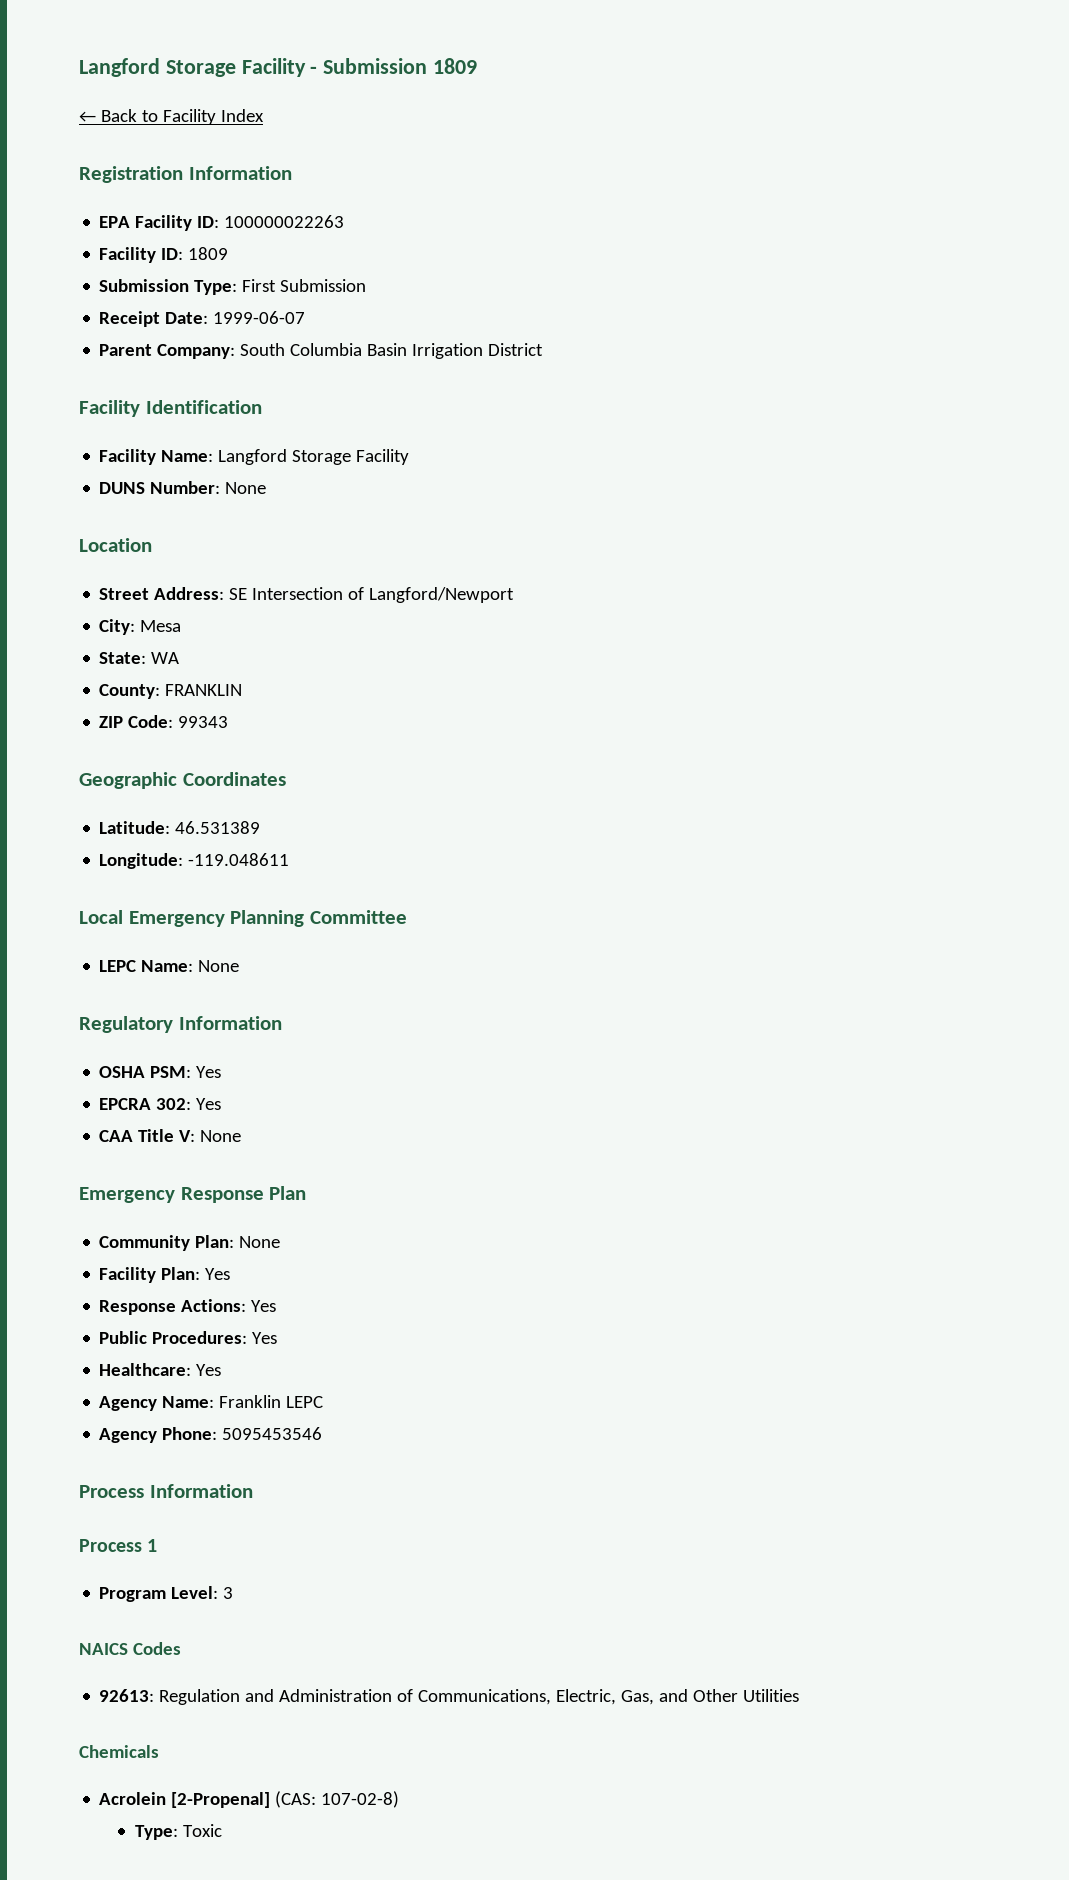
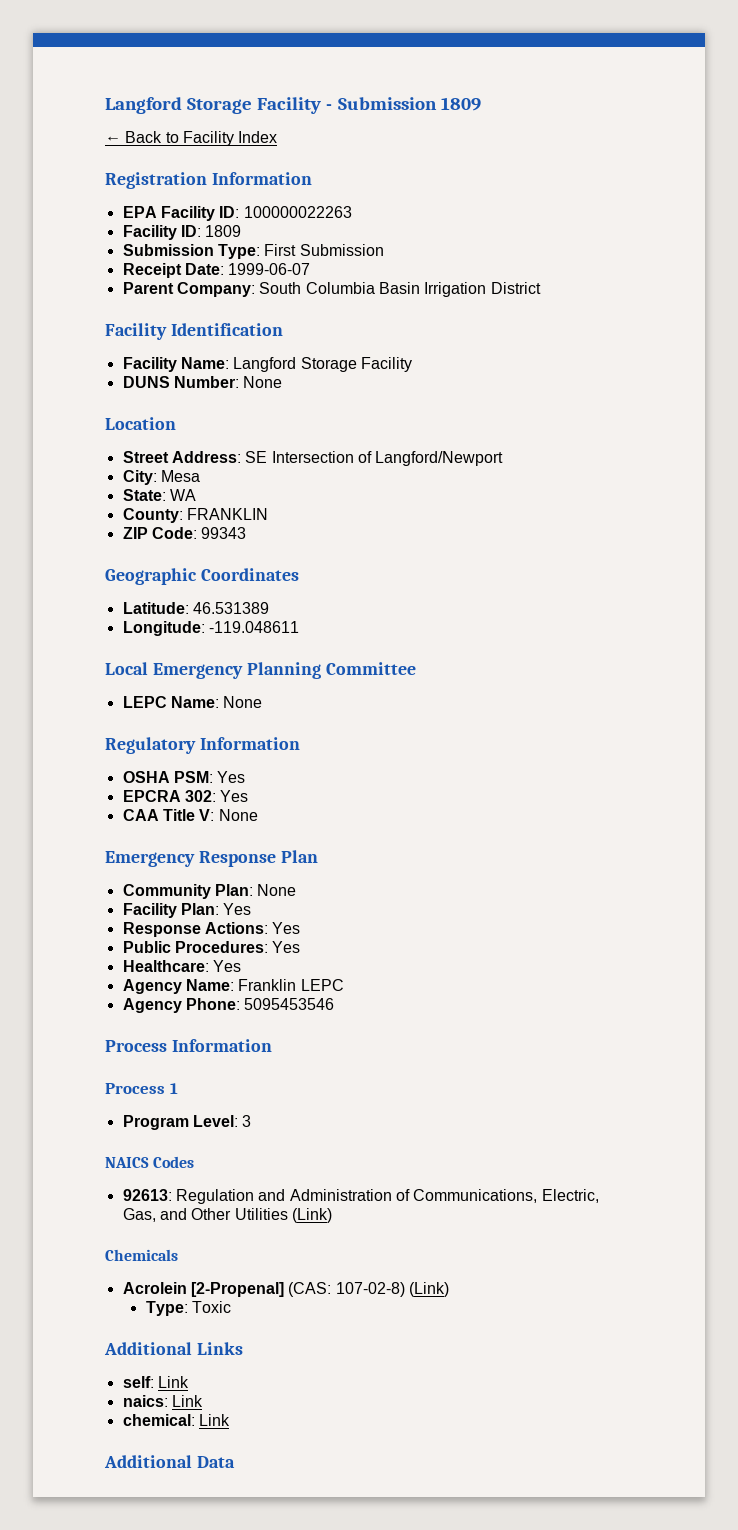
- 92613: Regulation and Administration of Communications, Electric, Gas, and Other Utilities
+ 92613: Regulation and Administration of Communications, Electric, Gas, and Other Utilities (Link)
- Acrolein [2-Propenal] (CAS: 107-02-8)
+ Acrolein [2-Propenal] (CAS: 107-02-8) (Link)
+ Additional Links
+ self: Link
+ naics: Link
+ chemical: Link
+ Additional Data

